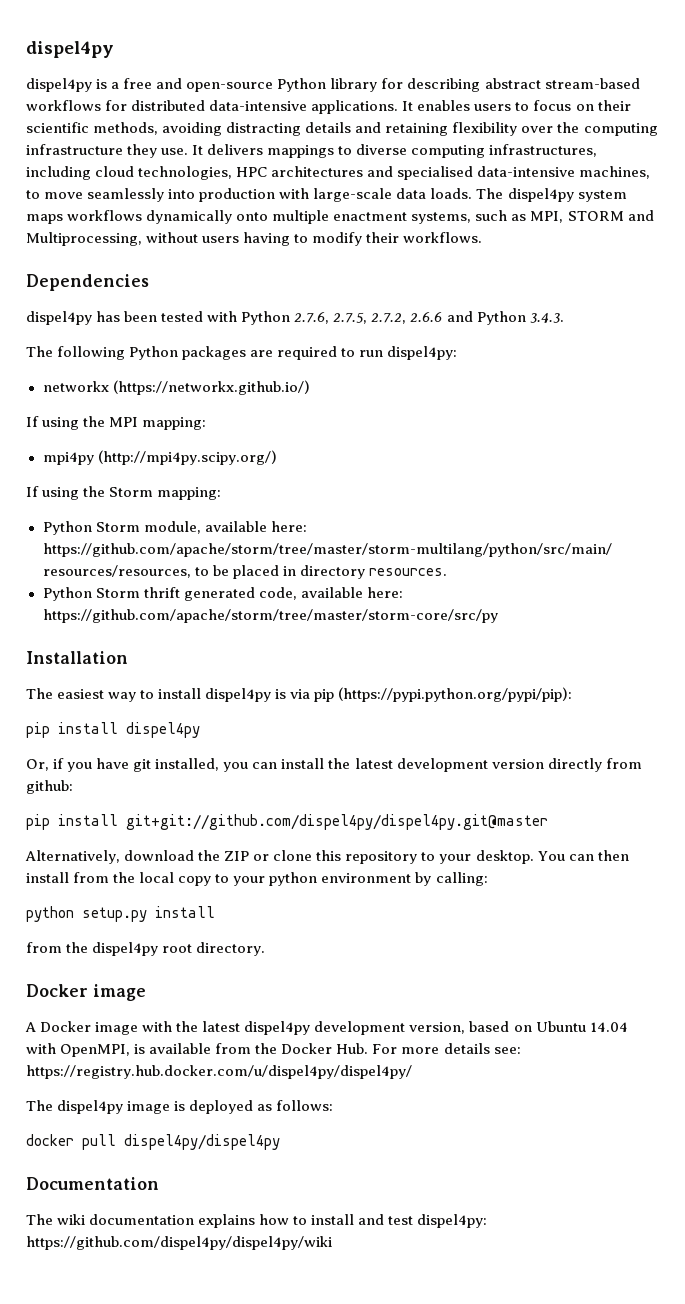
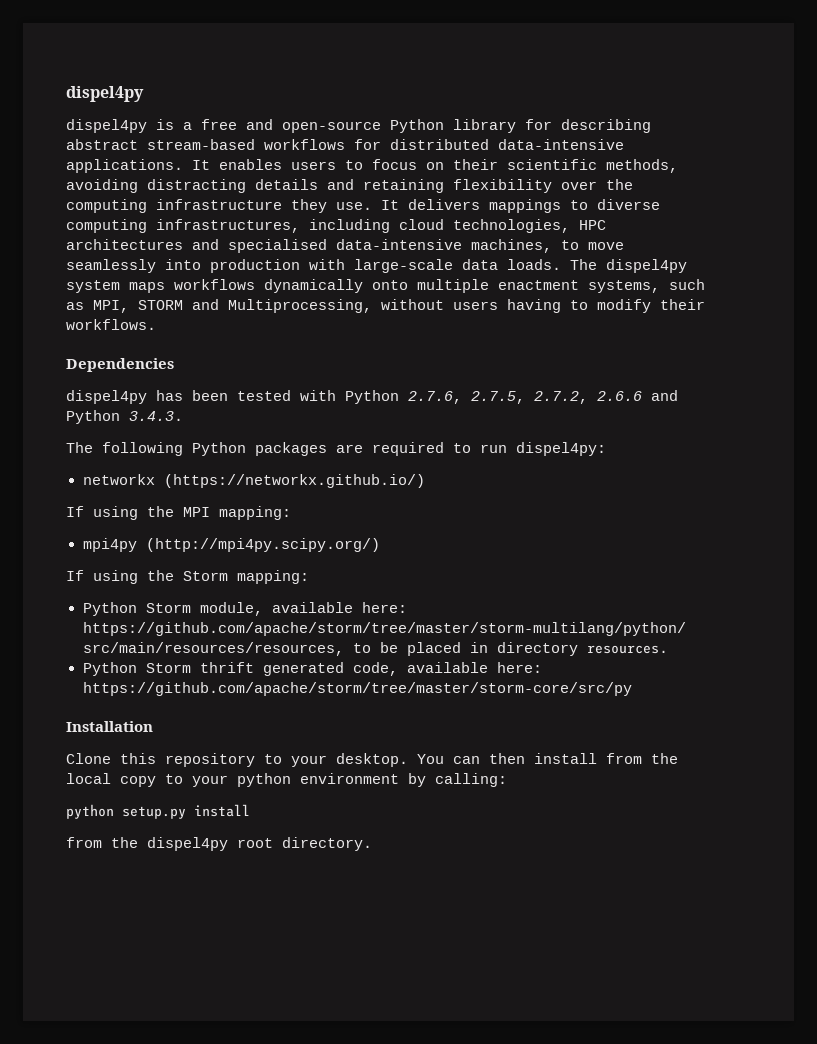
- The easiest way to install dispel4py is via pip (https://pypi.python.org/pypi/pip):
- pip install dispel4py
- Or, if you have git installed, you can install the latest development version directly from github:
- pip install git+git://github.com/dispel4py/dispel4py.git@master
- Alternatively, download the ZIP or clone this repository to your desktop.
+ Clone this repository to your desktop.
  from the dispel4py root directory.
- Docker image
- A Docker image with the latest dispel4py development version, based on Ubuntu 14.04 with OpenMPI, is available from the Docker Hub. For more details see: https://registry.hub.docker.com/u/dispel4py/dispel4py/
- The dispel4py image is deployed as follows:
- docker pull dispel4py/dispel4py
- Documentation
- The wiki documentation explains how to install and test dispel4py: https://github.com/dispel4py/dispel4py/wiki

